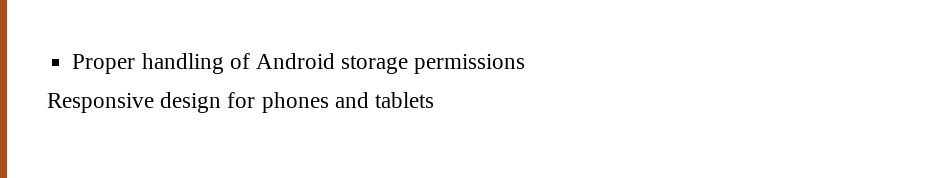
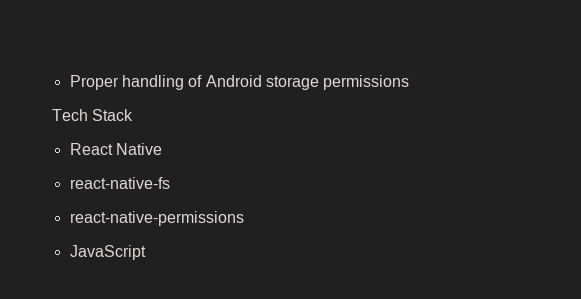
- Responsive design for phones and tablets
+ Tech Stack
+ React Native
+ react-native-fs
+ react-native-permissions
+ JavaScript

